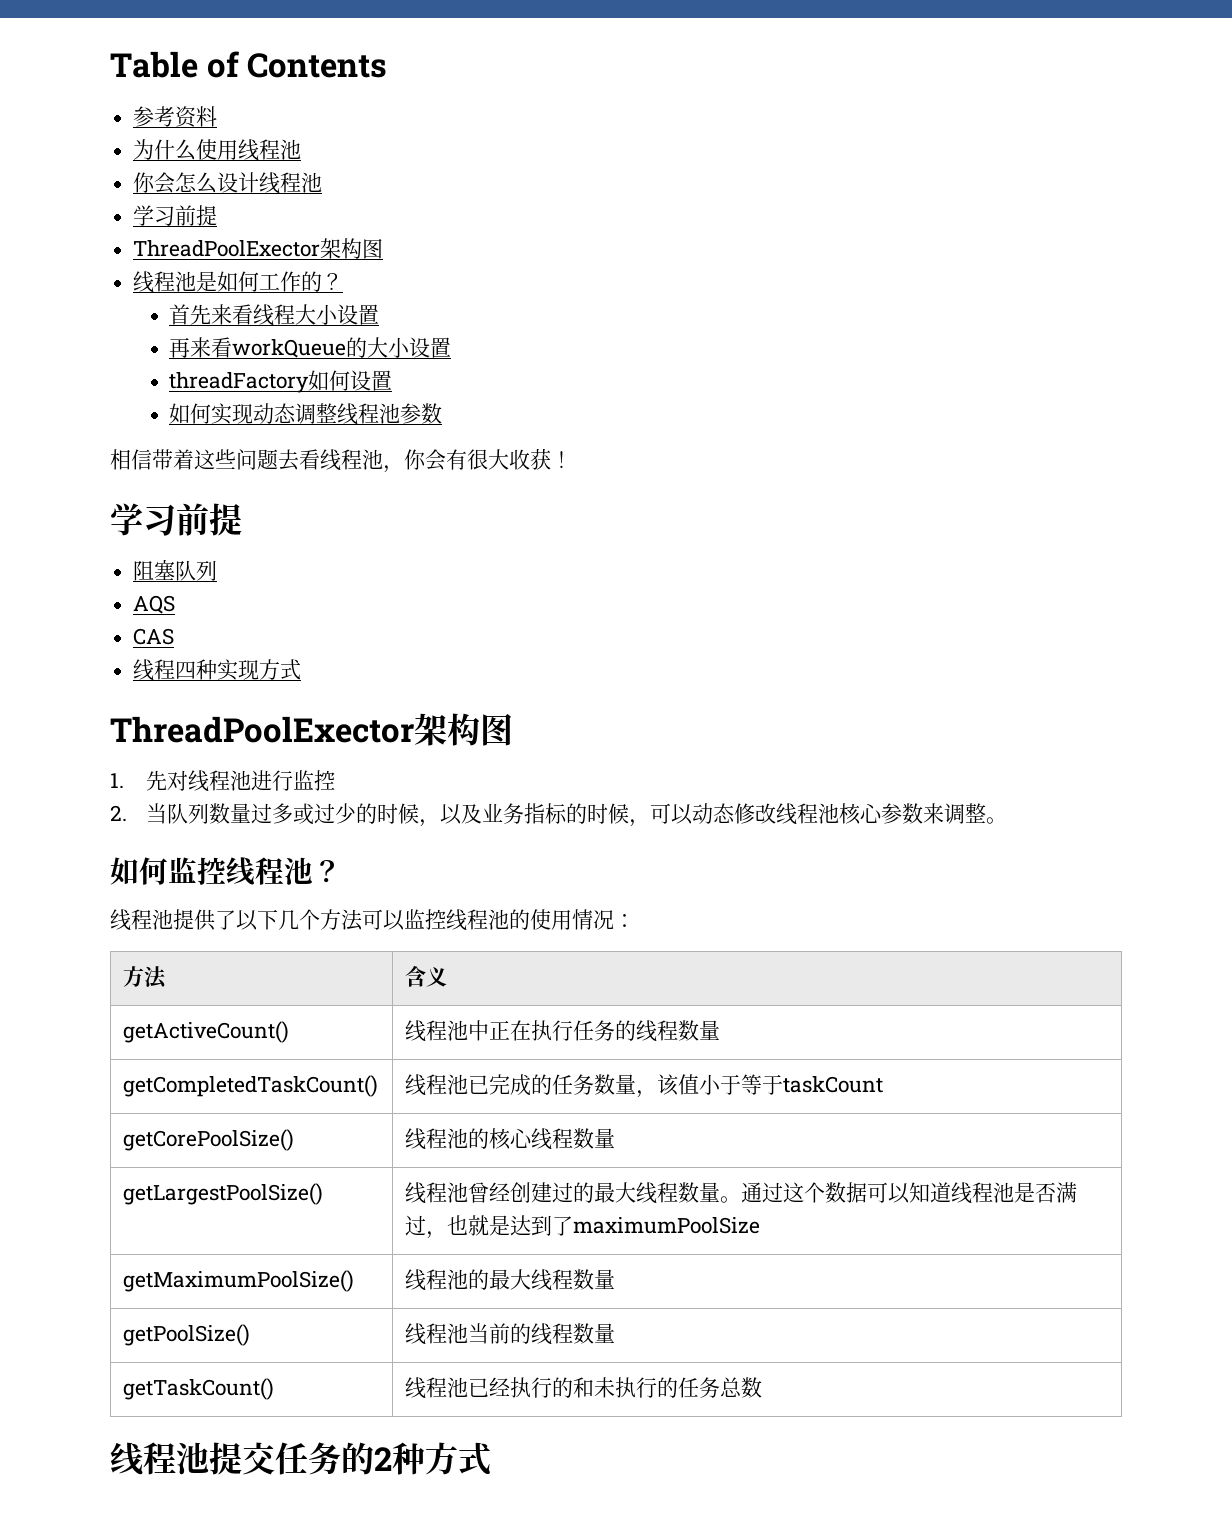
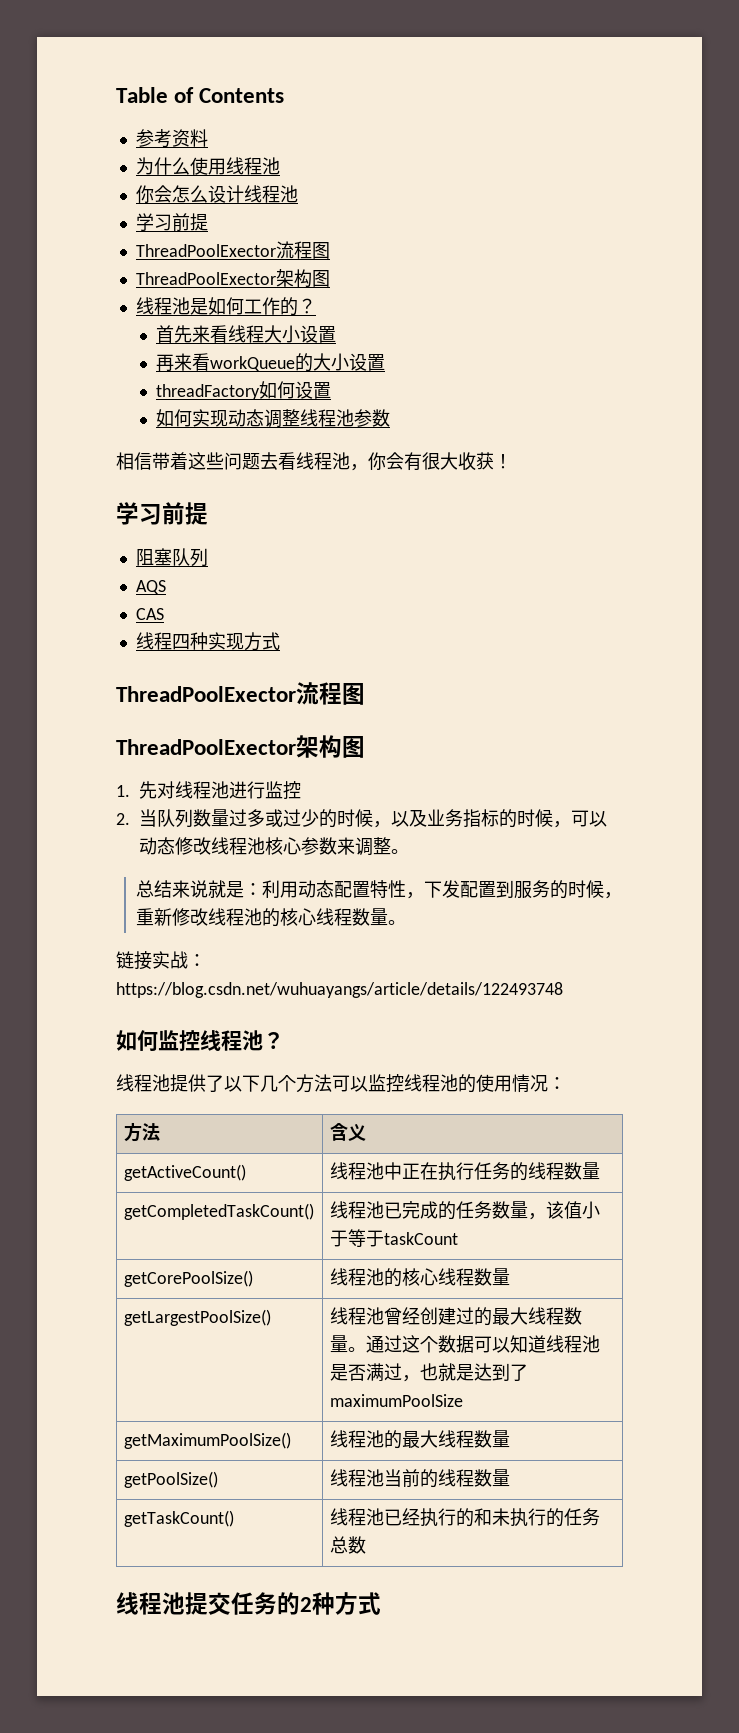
  你会怎么设计线程池
  学习前提
+ ThreadPoolExector流程图
  线程四种实现方式
+ ThreadPoolExector流程图
+ 总结来说就是：利用动态配置特性，下发配置到服务的时候，重新修改线程池的核心线程数量。
+ 链接实战：https://blog.csdn.net/wuhuayangs/article/details/122493748

